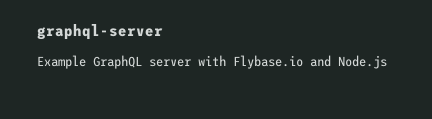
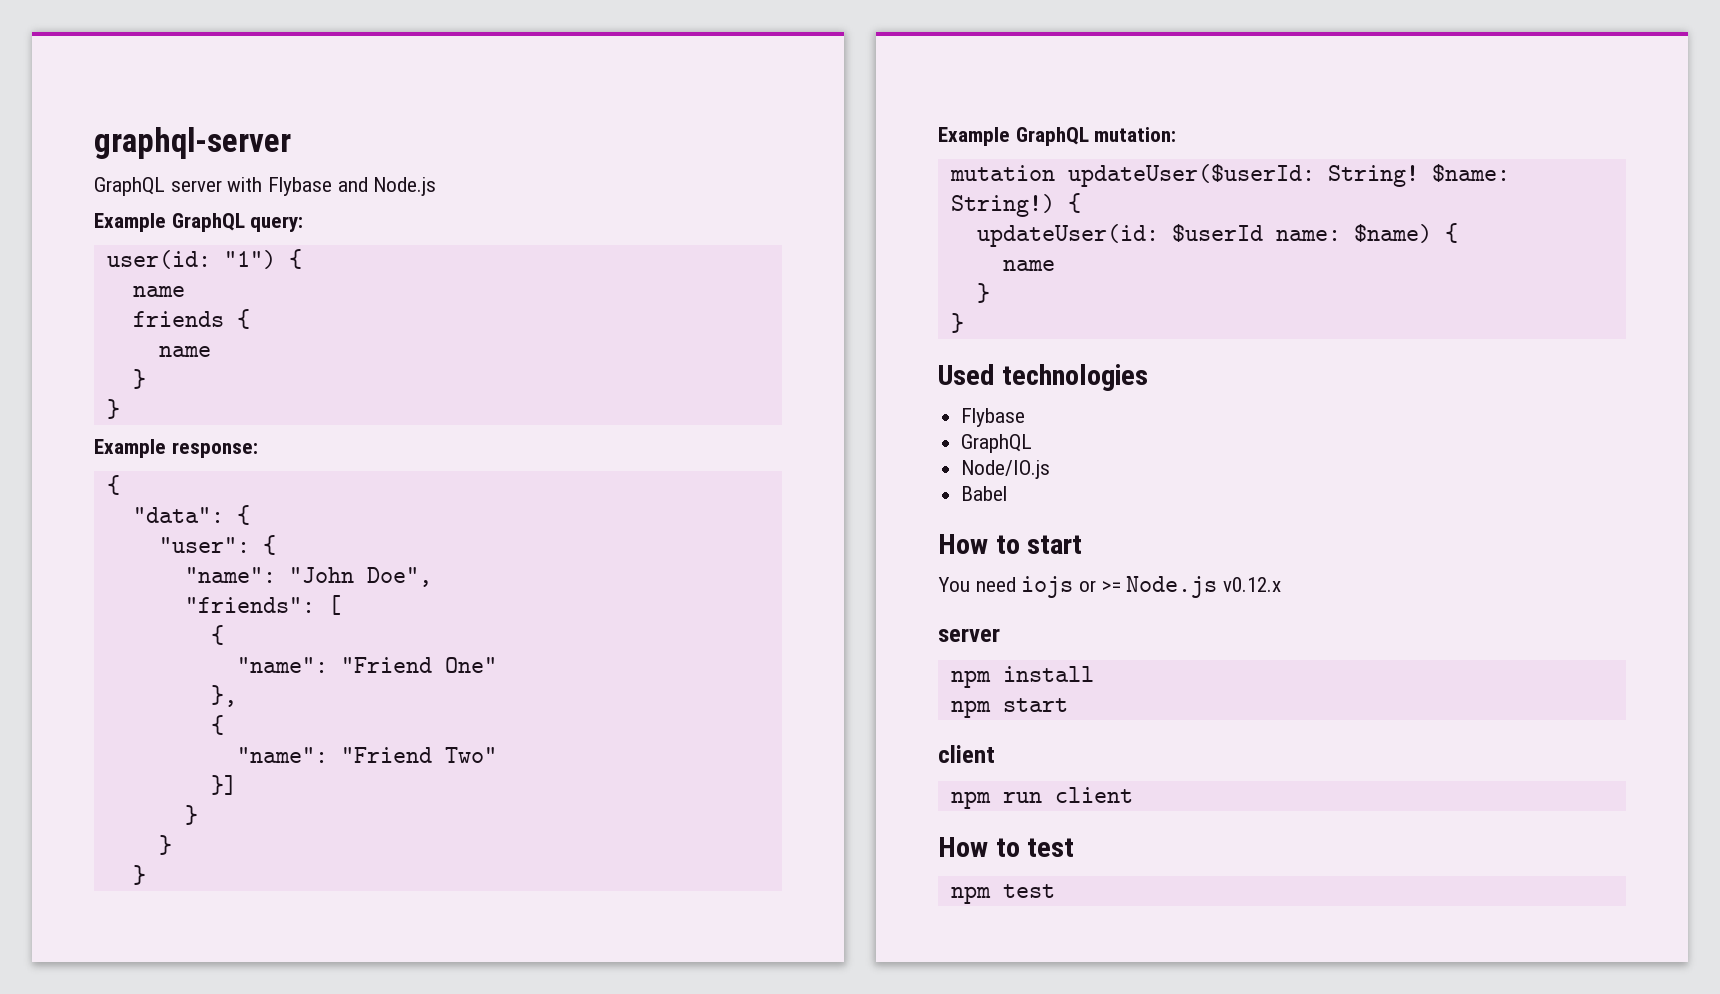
- Example GraphQL server with Flybase.io and Node.js
+ GraphQL server with Flybase and Node.js
+ Example GraphQL query:
+ user(id: "1") {
+ name
+ friends {
+ name
+ }
+ }
+ Example response:
+ {
+ "data": {
+ "user": {
+ "name": "John Doe",
+ "friends": [
+ {
+ "name": "Friend One"
+ },
+ {
+ "name": "Friend Two"
+ }]
+ }
+ }
+ }
+ Example GraphQL mutation:
+ mutation updateUser($userId: String! $name: String!) {
+ updateUser(id: $userId name: $name) {
+ name
+ }
+ }
+ Used technologies
+ Flybase
+ GraphQL
+ Node/IO.js
+ Babel
+ How to start
+ You need iojs or >= Node.js v0.12.x
+ server
+ npm install
+ npm start
+ client
+ npm run client
+ How to test
+ npm test

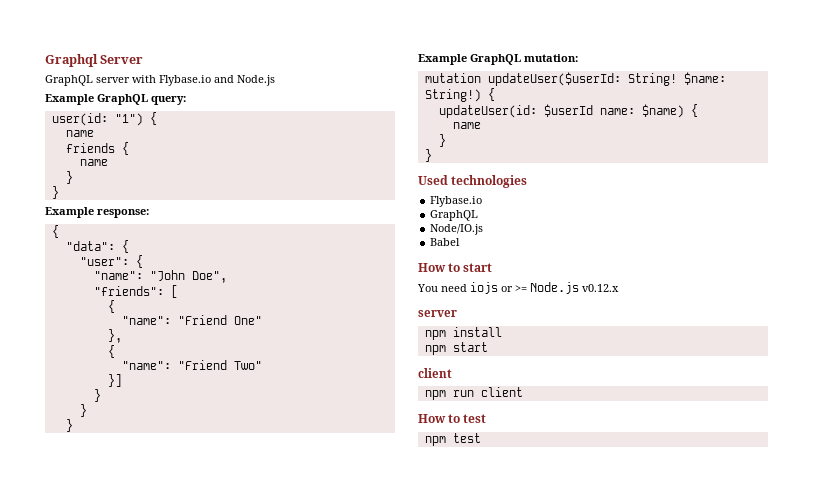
- graphql-server
+ Graphql Server
- GraphQL server with Flybase and Node.js
+ GraphQL server with Flybase.io and Node.js
  Used technologies
- Flybase
+ Flybase.io

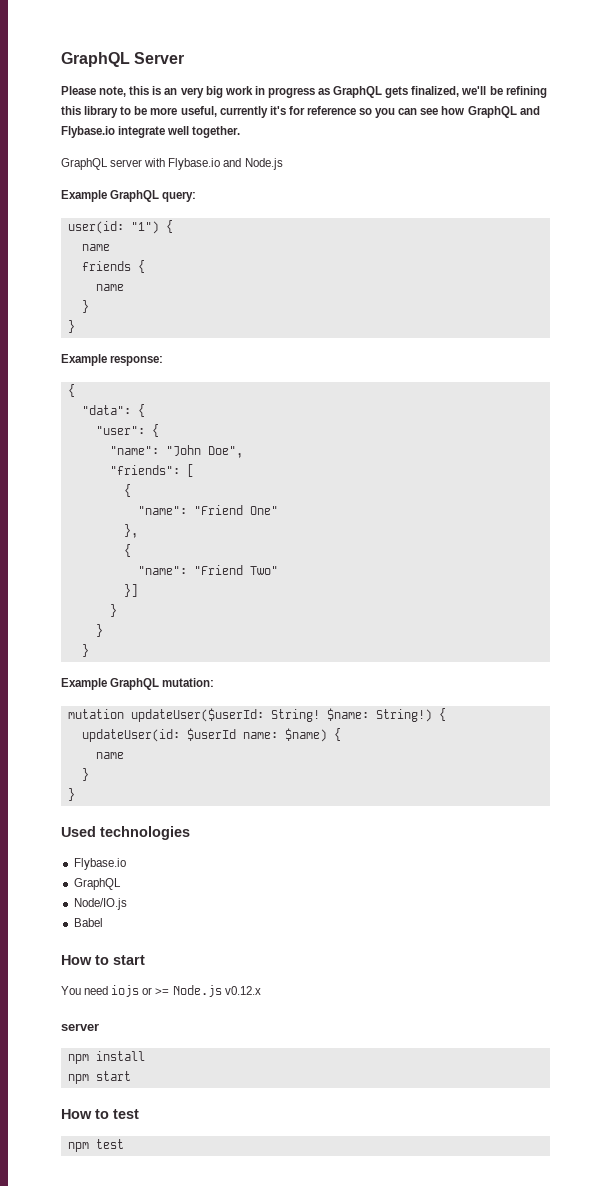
- Graphql Server
+ GraphQL Server
+ Please note, this is an very big work in progress as GraphQL gets finalized, we'll be refining this library to be more useful, currently it's for reference so you can see how GraphQL and Flybase.io integrate well together.
  npm start
- client
- npm run client

